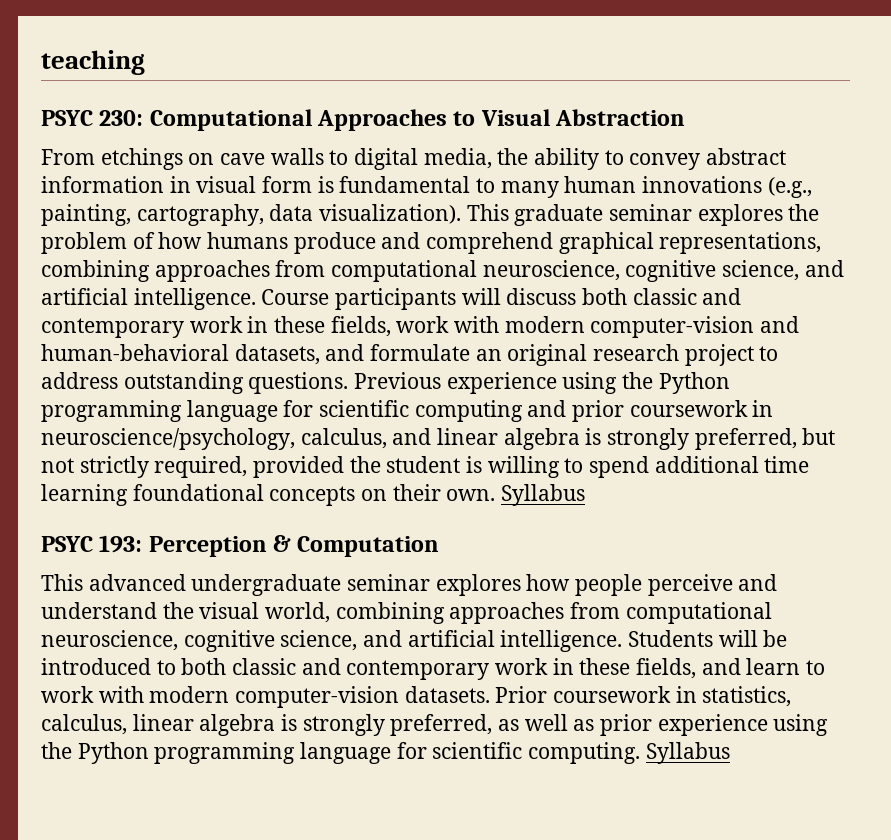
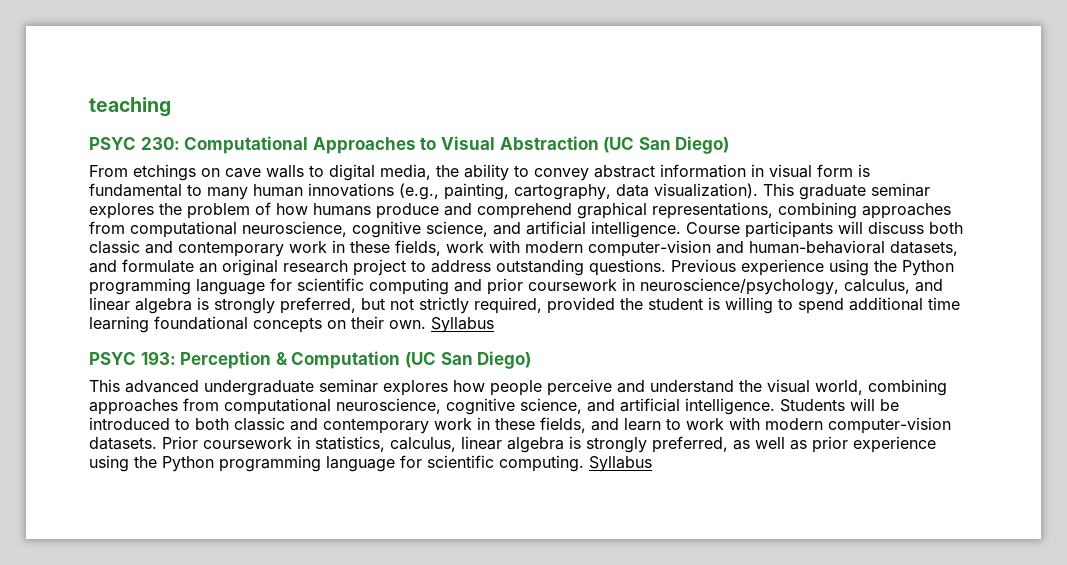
- PSYC 230: Computational Approaches to Visual Abstraction
+ PSYC 230: Computational Approaches to Visual Abstraction (UC San Diego)
- PSYC 193: Perception & Computation
+ PSYC 193: Perception & Computation (UC San Diego)

